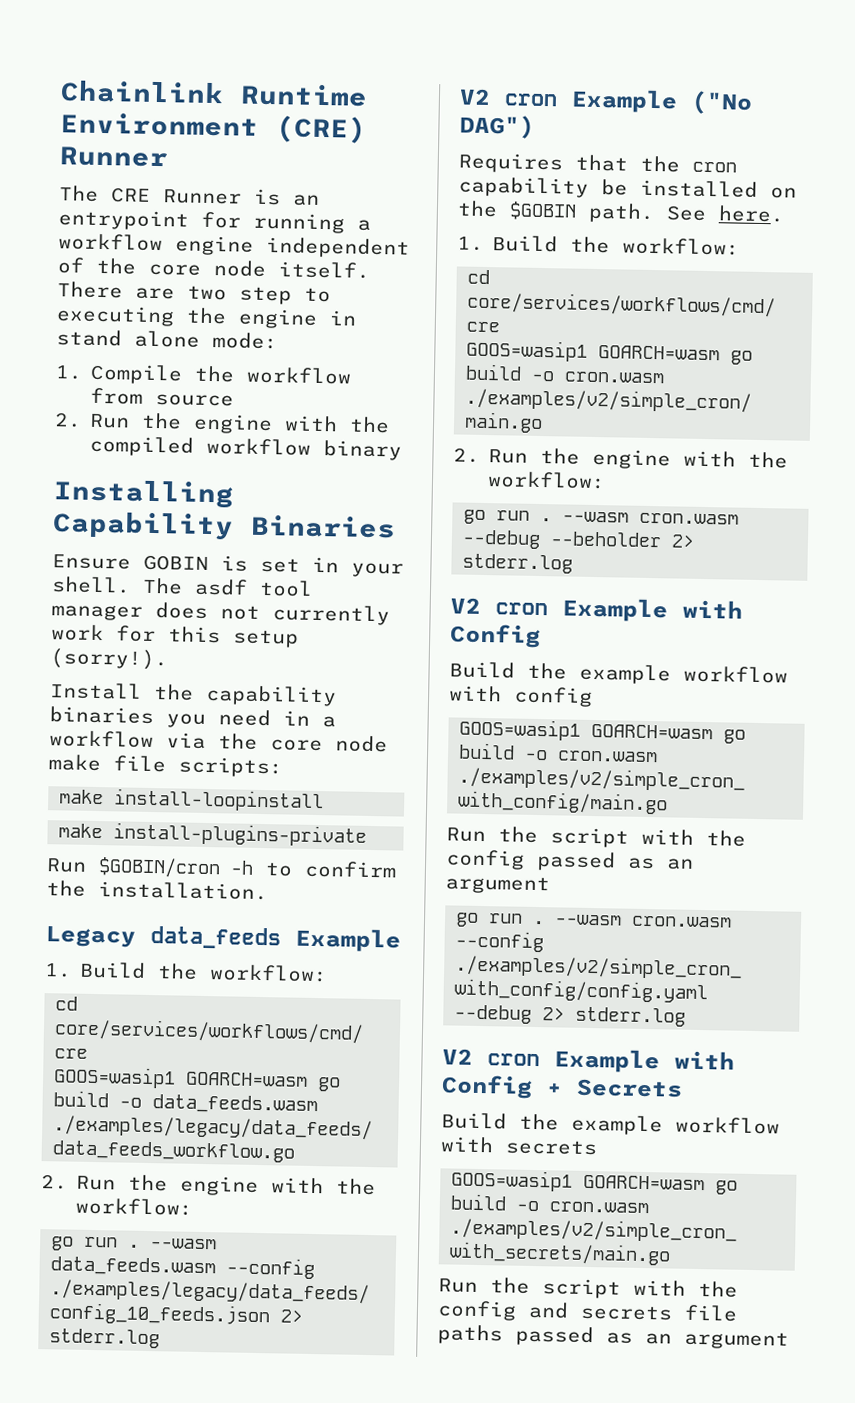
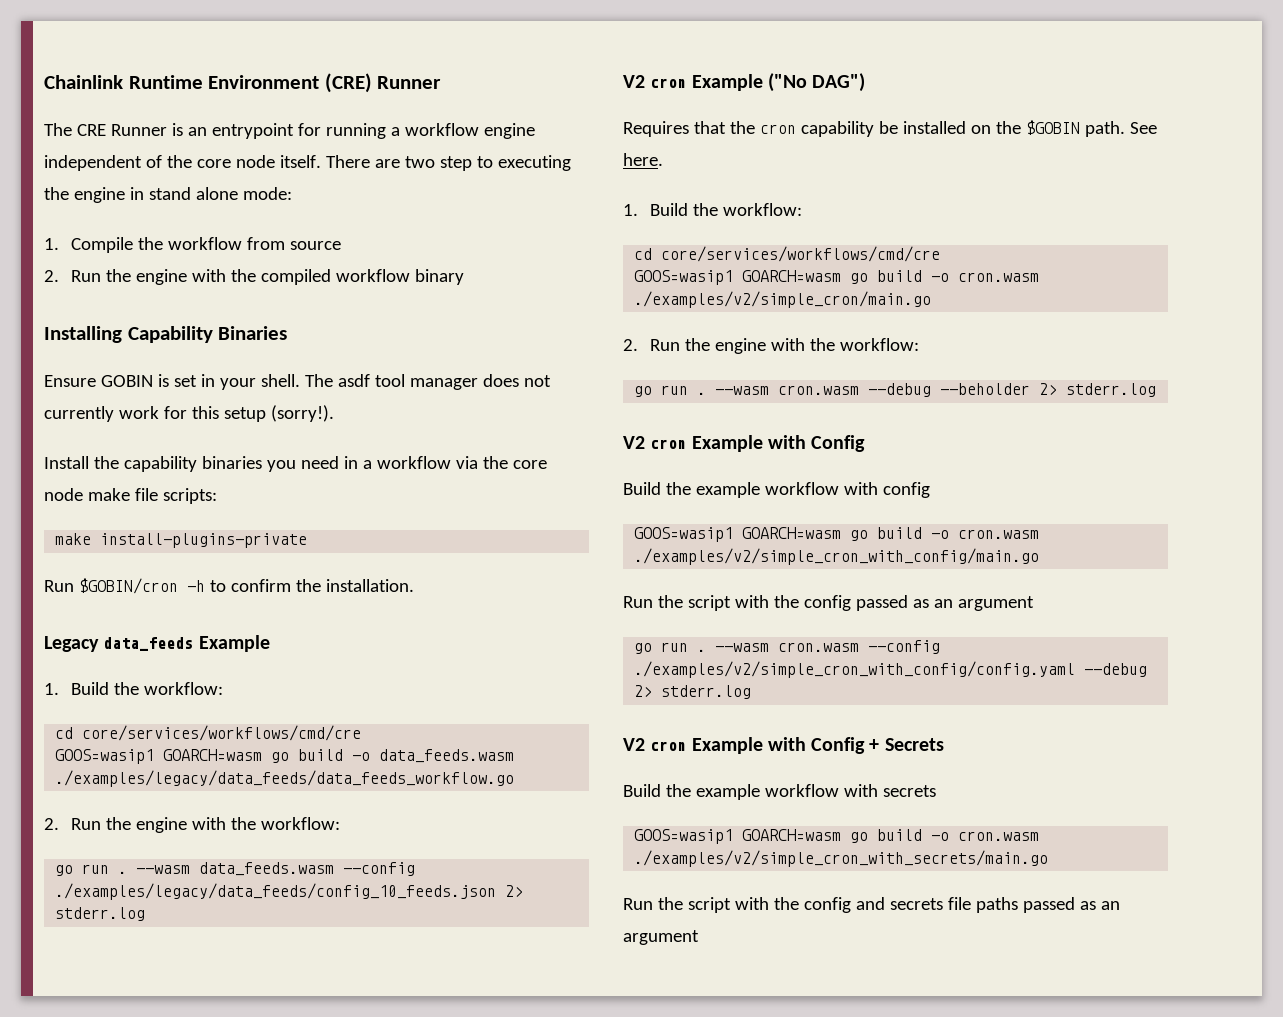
- make install-loopinstall

